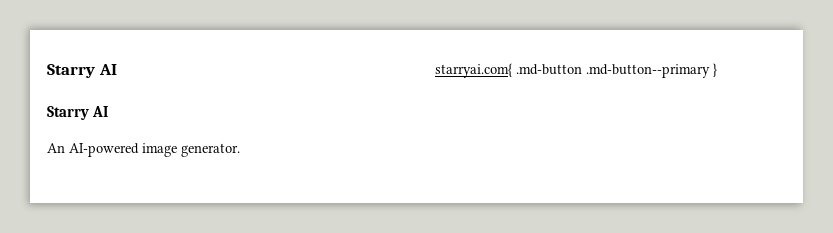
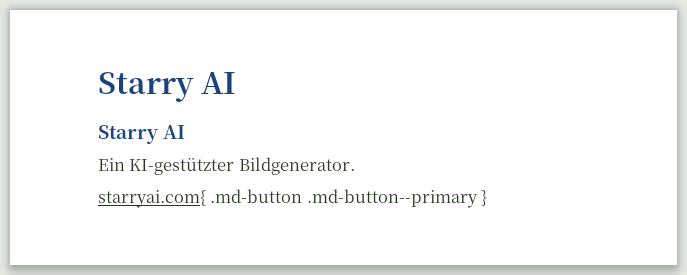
- An AI-powered image generator.
+ Ein KI-gestützter Bildgenerator.

